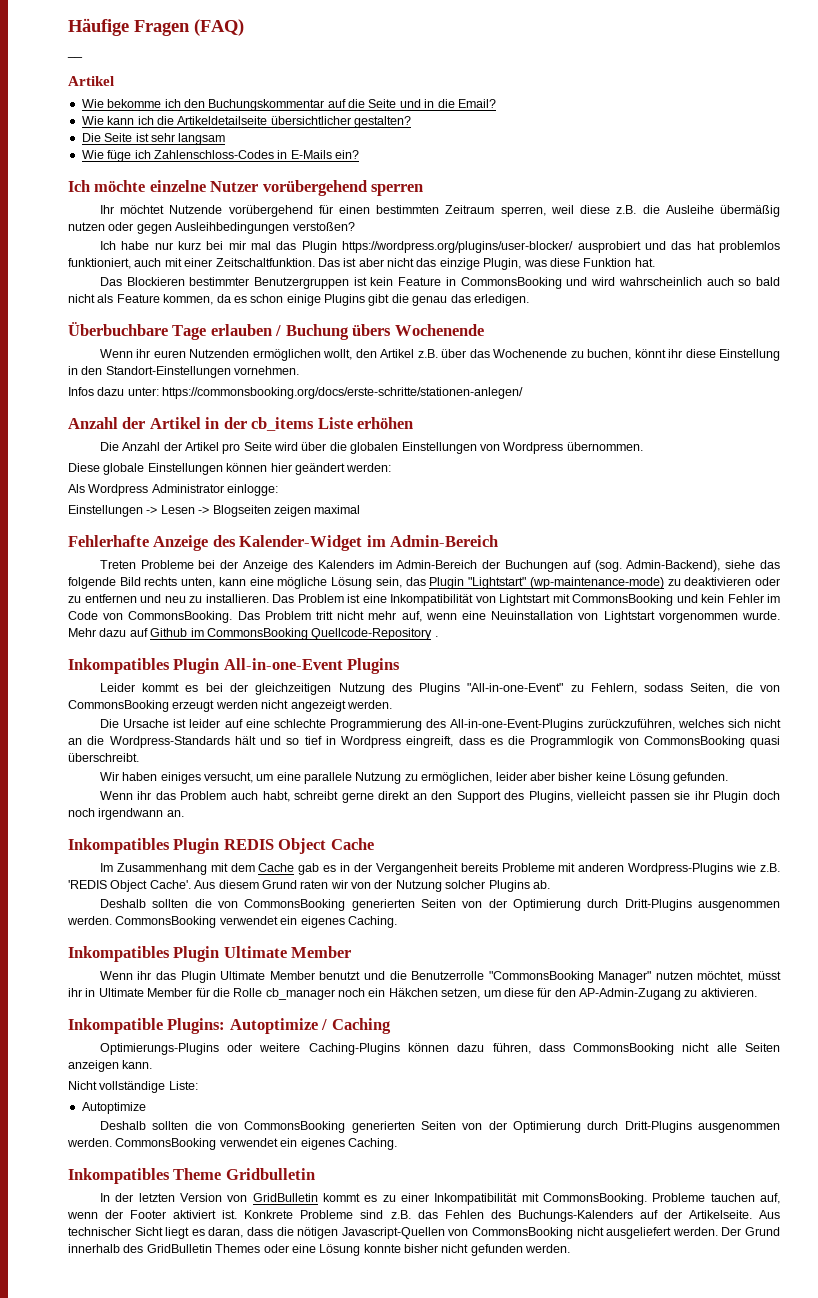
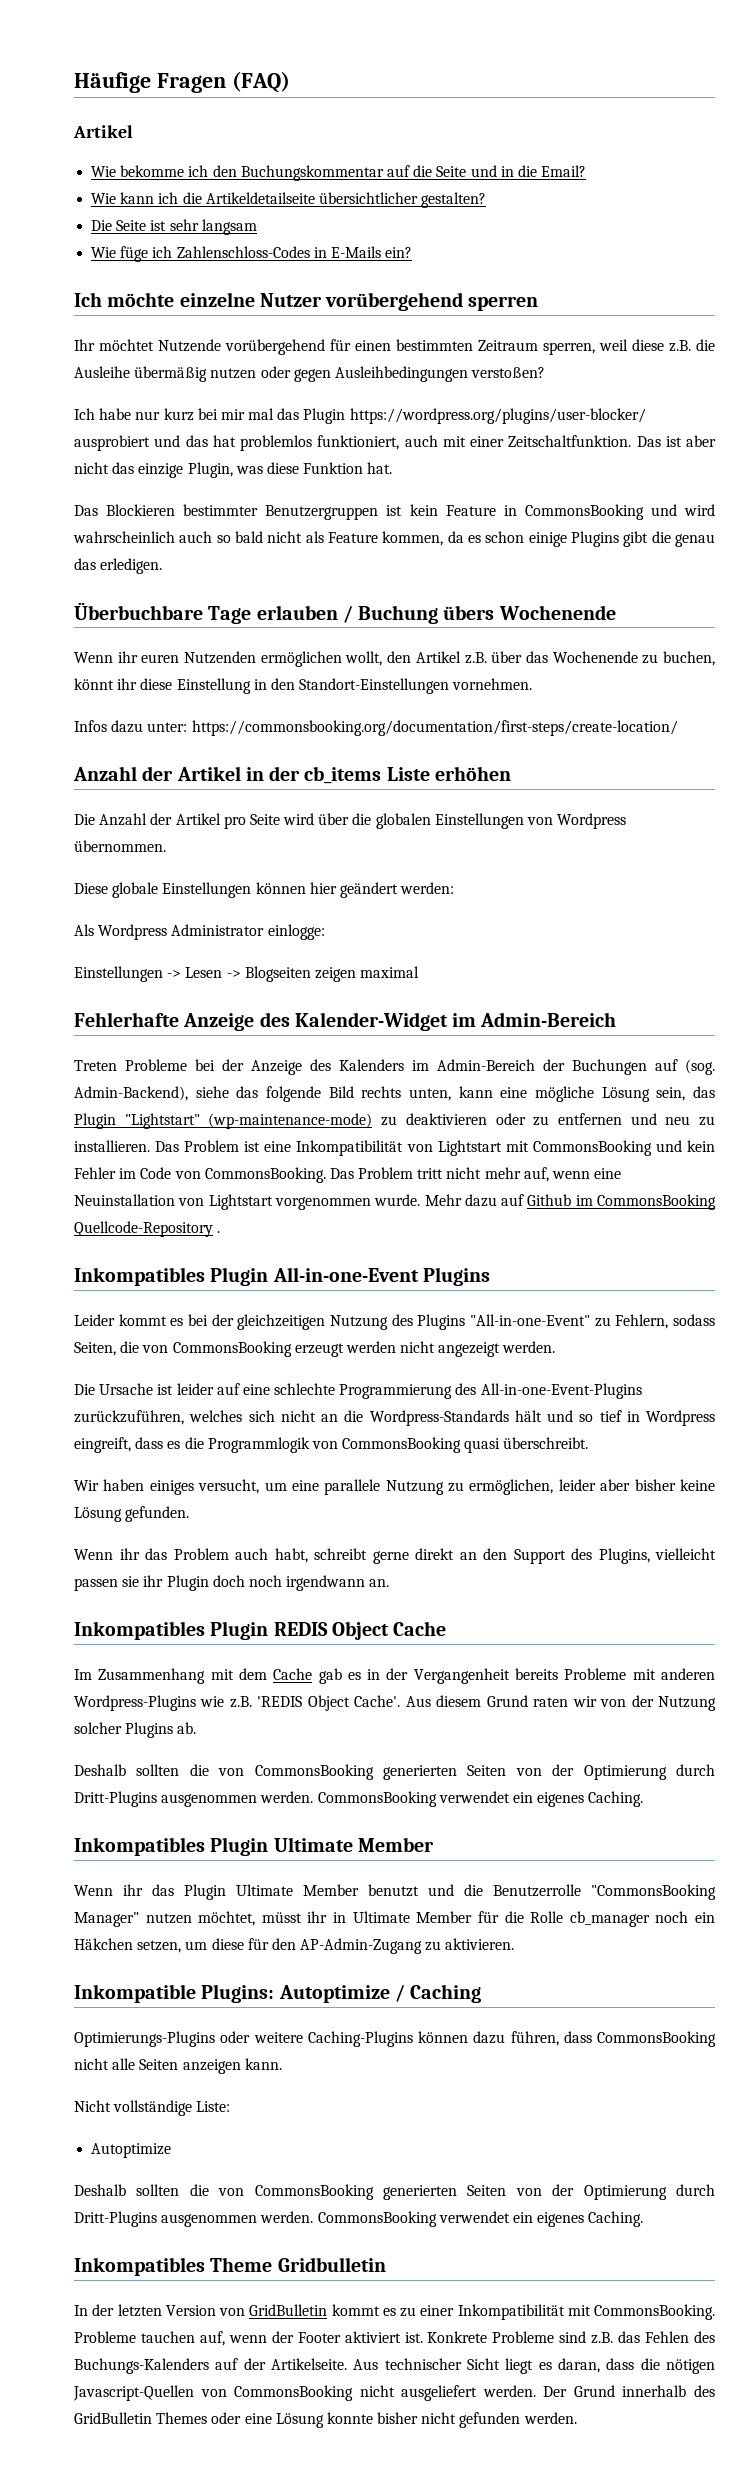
- __
- Infos dazu unter: https://commonsbooking.org/docs/erste-schritte/stationen-anlegen/
+ Infos dazu unter: https://commonsbooking.org/documentation/first-steps/create-location/

